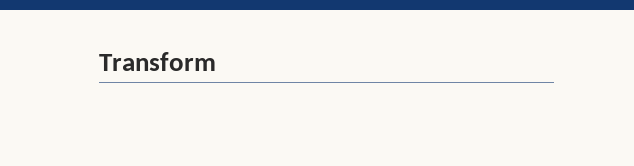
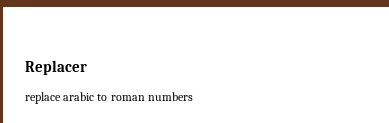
- Transform
+ Replacer
+ replace arabic to roman numbers

